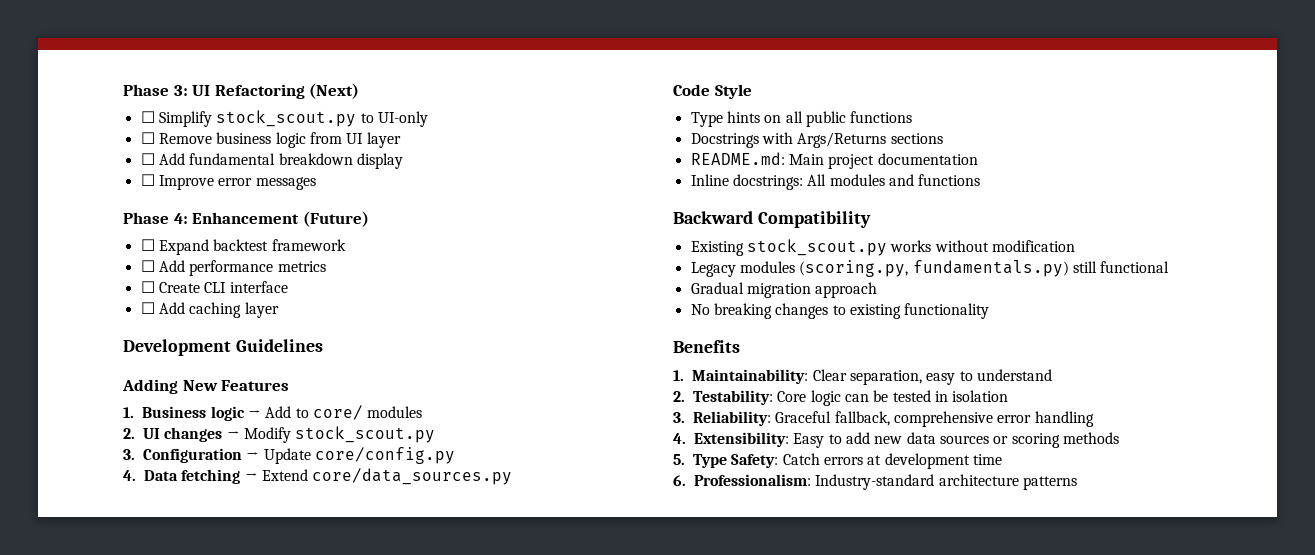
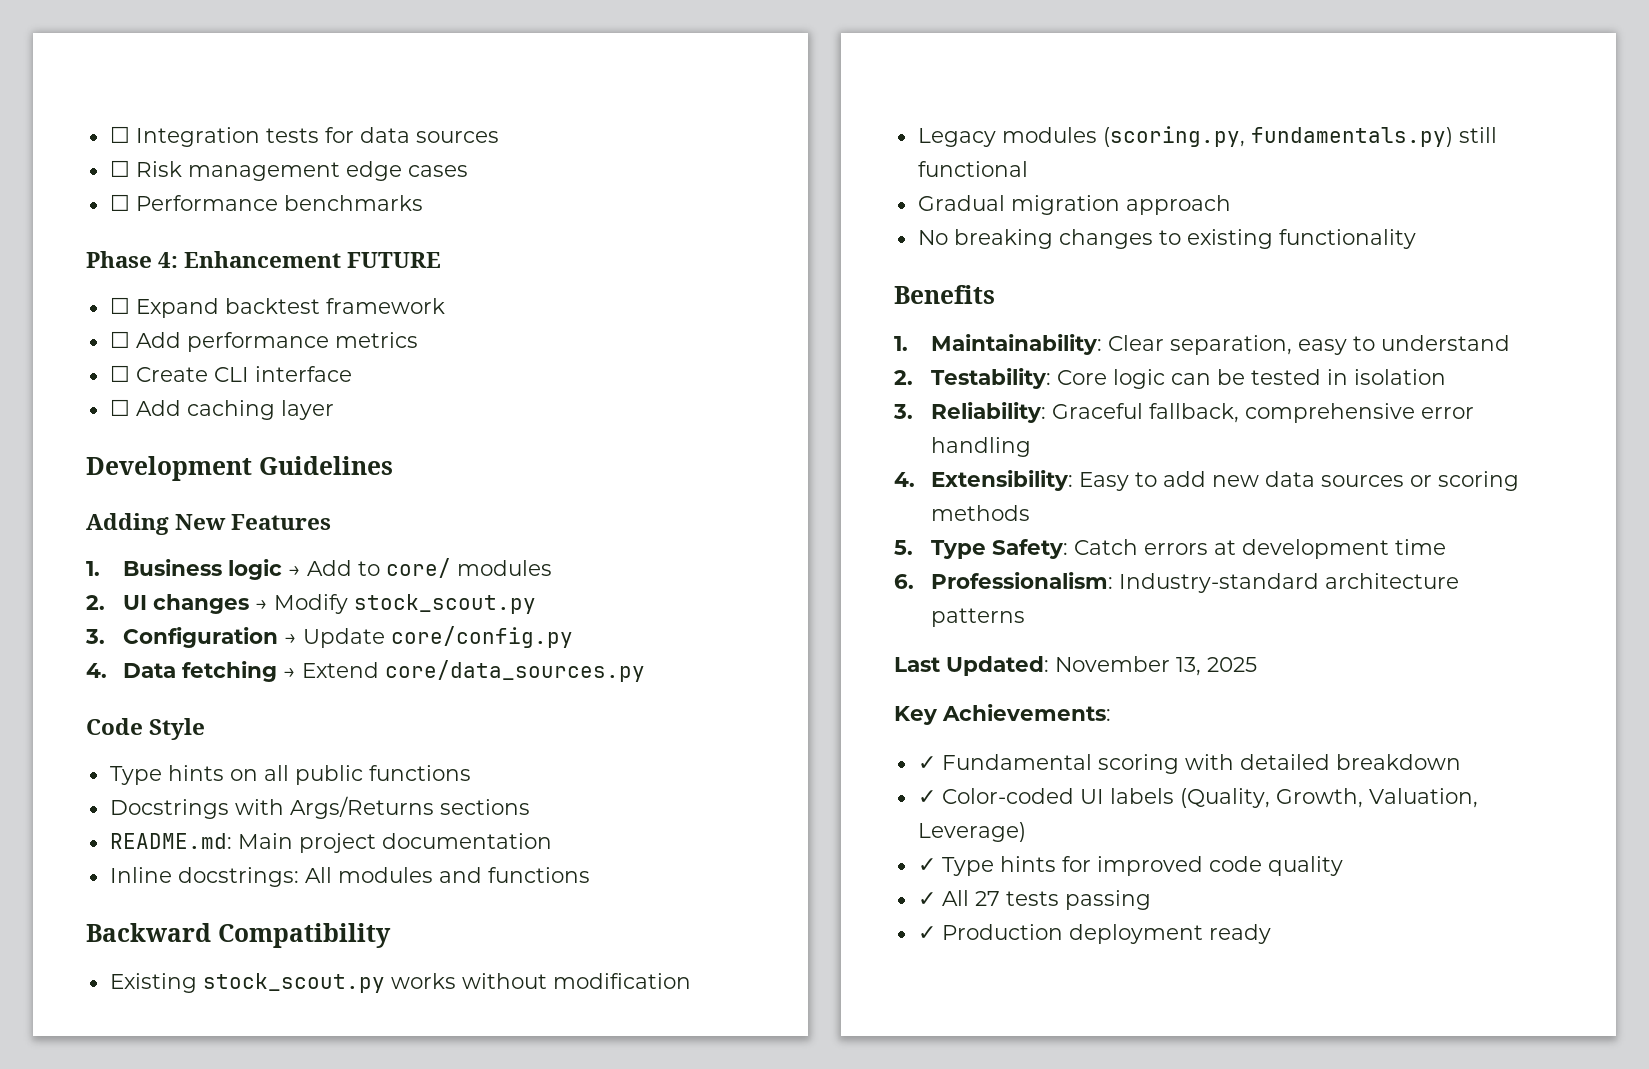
- Phase 3: UI Refactoring (Next)
- ☐ Simplify stock_scout.py to UI-only
- ☐ Remove business logic from UI layer
- ☐ Add fundamental breakdown display
- ☐ Improve error messages
+ ☐ Integration tests for data sources
+ ☐ Risk management edge cases
+ ☐ Performance benchmarks
- Phase 4: Enhancement (Future)
+ Phase 4: Enhancement FUTURE
+ Last Updated: November 13, 2025
+ Key Achievements:
+ ✓ Fundamental scoring with detailed breakdown
+ ✓ Color-coded UI labels (Quality, Growth, Valuation, Leverage)
+ ✓ Type hints for improved code quality
+ ✓ All 27 tests passing
+ ✓ Production deployment ready

